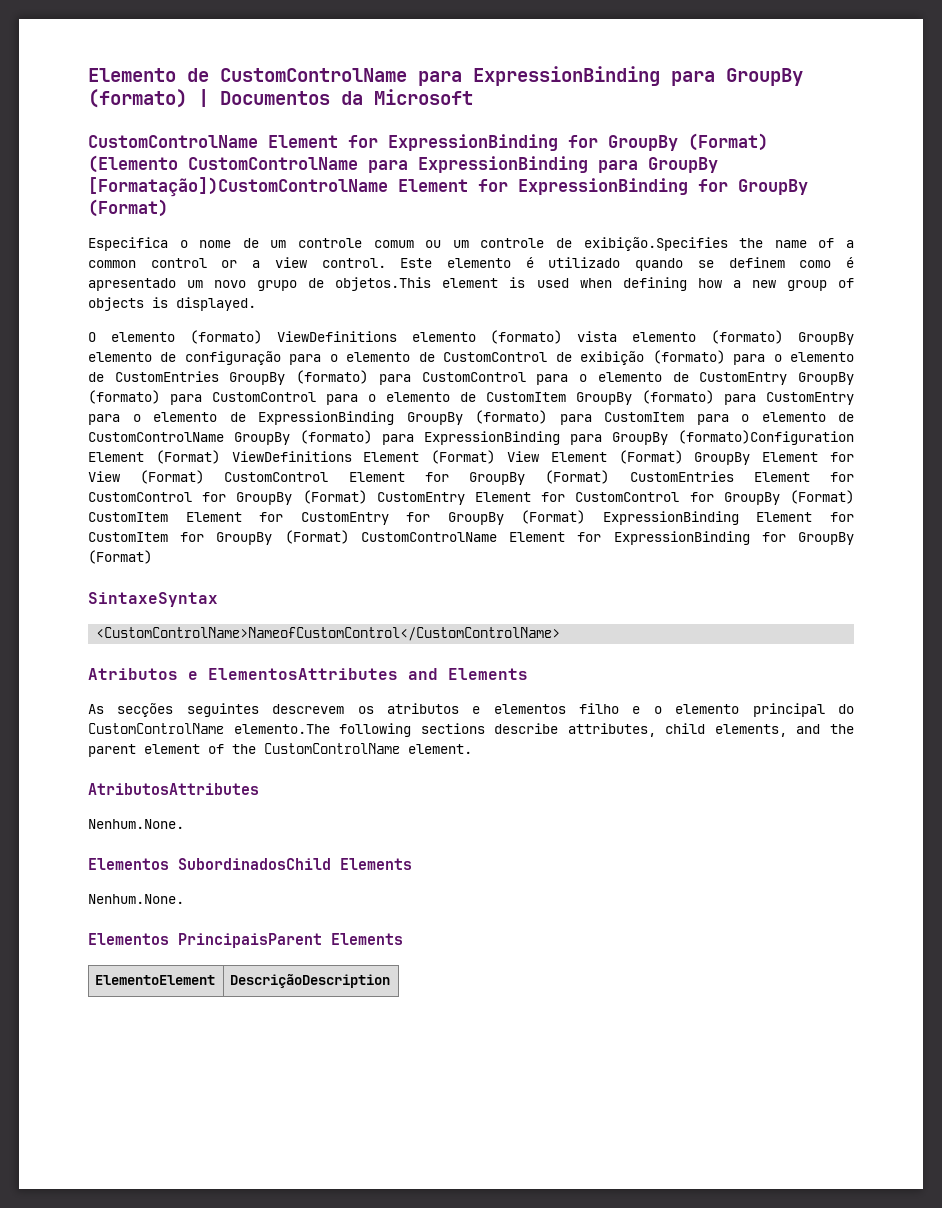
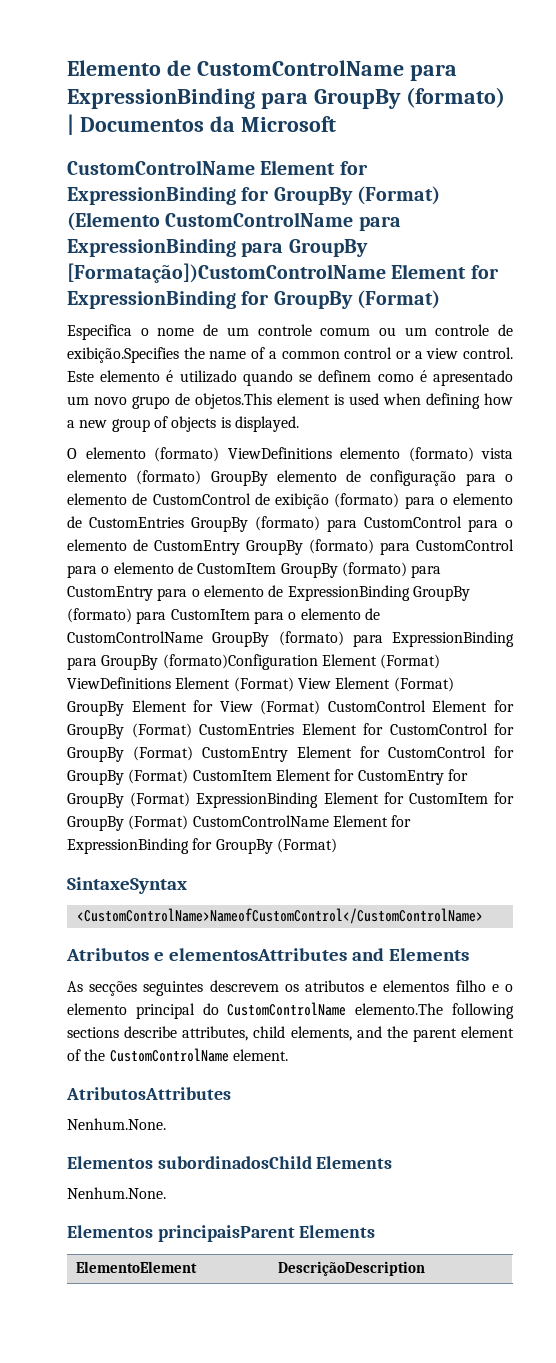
- Atributos e ElementosAttributes and Elements
+ Atributos e elementosAttributes and Elements
- Elementos SubordinadosChild Elements
+ Elementos subordinadosChild Elements
- Elementos PrincipaisParent Elements
+ Elementos principaisParent Elements

